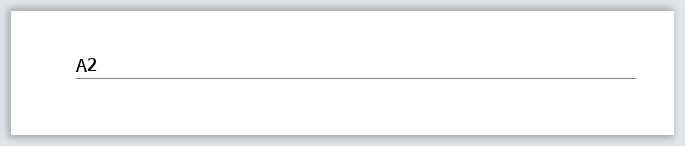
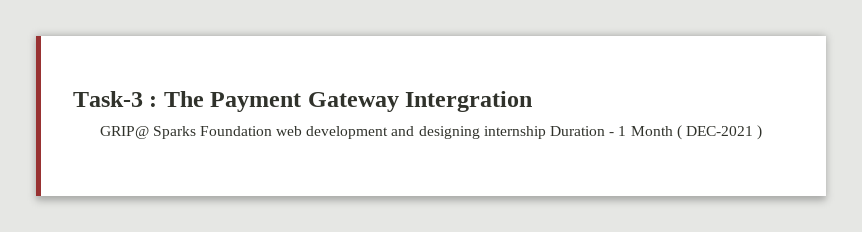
- A2
+ Task-3 : The Payment Gateway Intergration
+ GRIP@ Sparks Foundation web development and designing internship Duration - 1 Month ( DEC-2021 )

